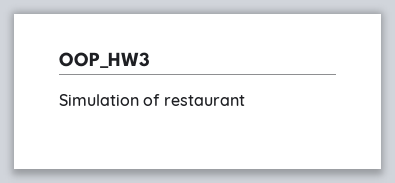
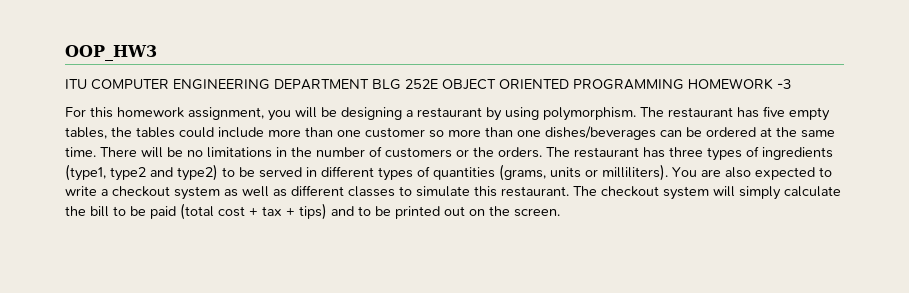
- Simulation of restaurant
+ ITU COMPUTER ENGINEERING DEPARTMENT BLG 252E OBJECT ORIENTED PROGRAMMING HOMEWORK -3
+ For this homework assignment, you will be designing a restaurant by using polymorphism. The restaurant has five empty tables, the tables could include more than one customer so more than one dishes/beverages can be ordered at the same time. There will be no limitations in the number of customers or the orders. The restaurant has three types of ingredients (type1, type2 and type2) to be served in different types of quantities (grams, units or milliliters). You are also expected to write a checkout system as well as different classes to simulate this restaurant. The checkout system will simply calculate the bill to be paid (total cost + tax + tips) and to be printed out on the screen.

